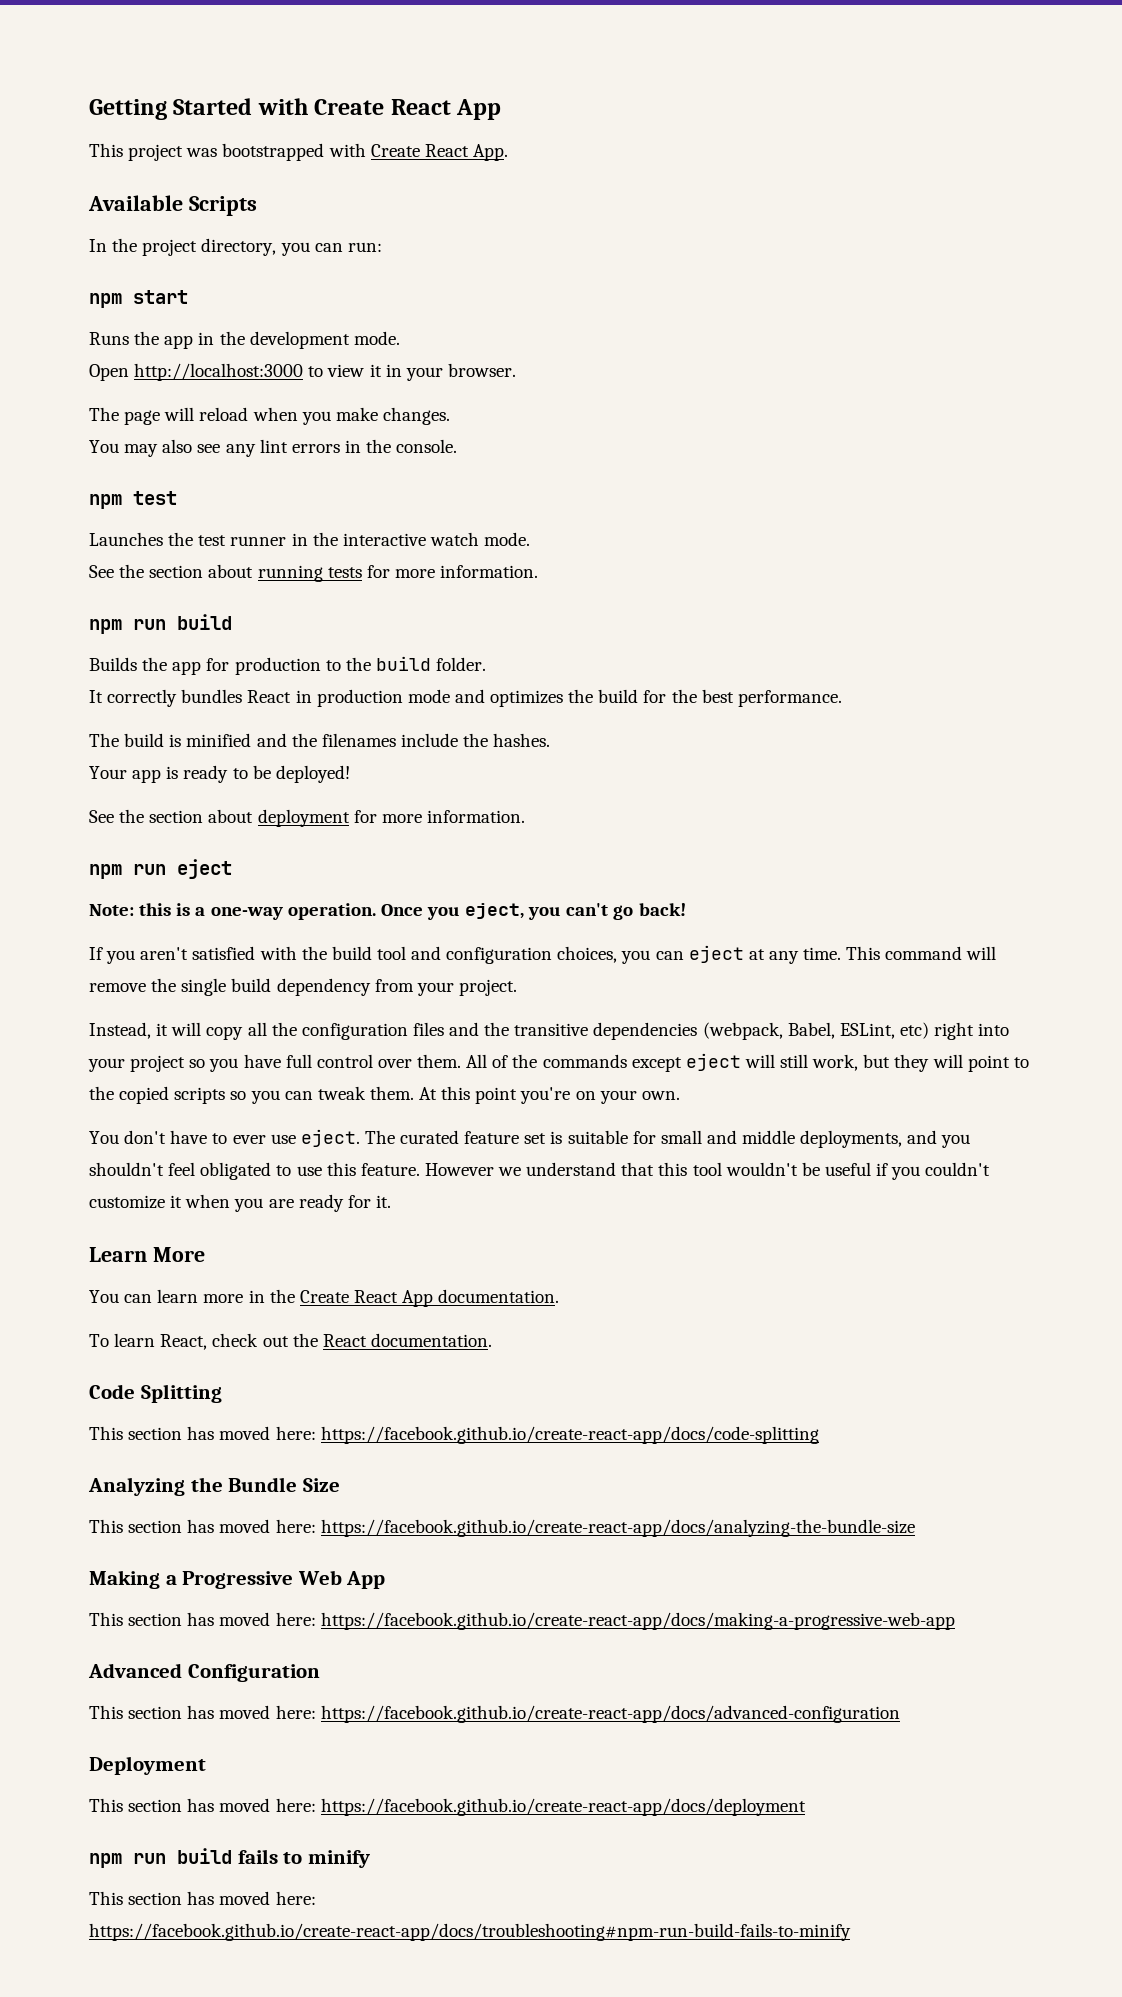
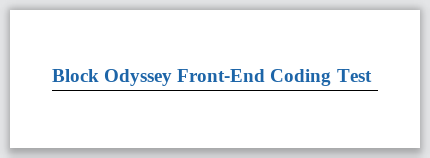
- Getting Started with Create React App
- This project was bootstrapped with Create React App.
- Available Scripts
- In the project directory, you can run:
- npm start
- Runs the app in the development mode.
- Open http://localhost:3000 to view it in your browser.
- The page will reload when you make changes.
- You may also see any lint errors in the console.
- npm test
- Launches the test runner in the interactive watch mode.
- See the section about running tests for more information.
- npm run build
- Builds the app for production to the build folder.
- It correctly bundles React in production mode and optimizes the build for the best performance.
- The build is minified and the filenames include the hashes.
- Your app is ready to be deployed!
- See the section about deployment for more information.
- npm run eject
- Note: this is a one-way operation. Once you eject, you can't go back!
- If you aren't satisfied with the build tool and configuration choices, you can eject at any time. This command will remove the single build dependency from your project.
- Instead, it will copy all the configuration files and the transitive dependencies (webpack, Babel, ESLint, etc) right into your project so you have full control over them. All of the commands except eject will still work, but they will point to the copied scripts so you can tweak them. At this point you're on your own.
- You don't have to ever use eject. The curated feature set is suitable for small and middle deployments, and you shouldn't feel obligated to use this feature. However we understand that this tool wouldn't be useful if you couldn't customize it when you are ready for it.
- Learn More
- You can learn more in the Create React App documentation.
- To learn React, check out the React documentation.
- Code Splitting
- This section has moved here: https://facebook.github.io/create-react-app/docs/code-splitting
- Analyzing the Bundle Size
- This section has moved here: https://facebook.github.io/create-react-app/docs/analyzing-the-bundle-size
- Making a Progressive Web App
- This section has moved here: https://facebook.github.io/create-react-app/docs/making-a-progressive-web-app
- Advanced Configuration
- This section has moved here: https://facebook.github.io/create-react-app/docs/advanced-configuration
- Deployment
- This section has moved here: https://facebook.github.io/create-react-app/docs/deployment
- npm run build fails to minify
- This section has moved here: https://facebook.github.io/create-react-app/docs/troubleshooting#npm-run-build-fails-to-minify
+ Block Odyssey Front-End Coding Test

